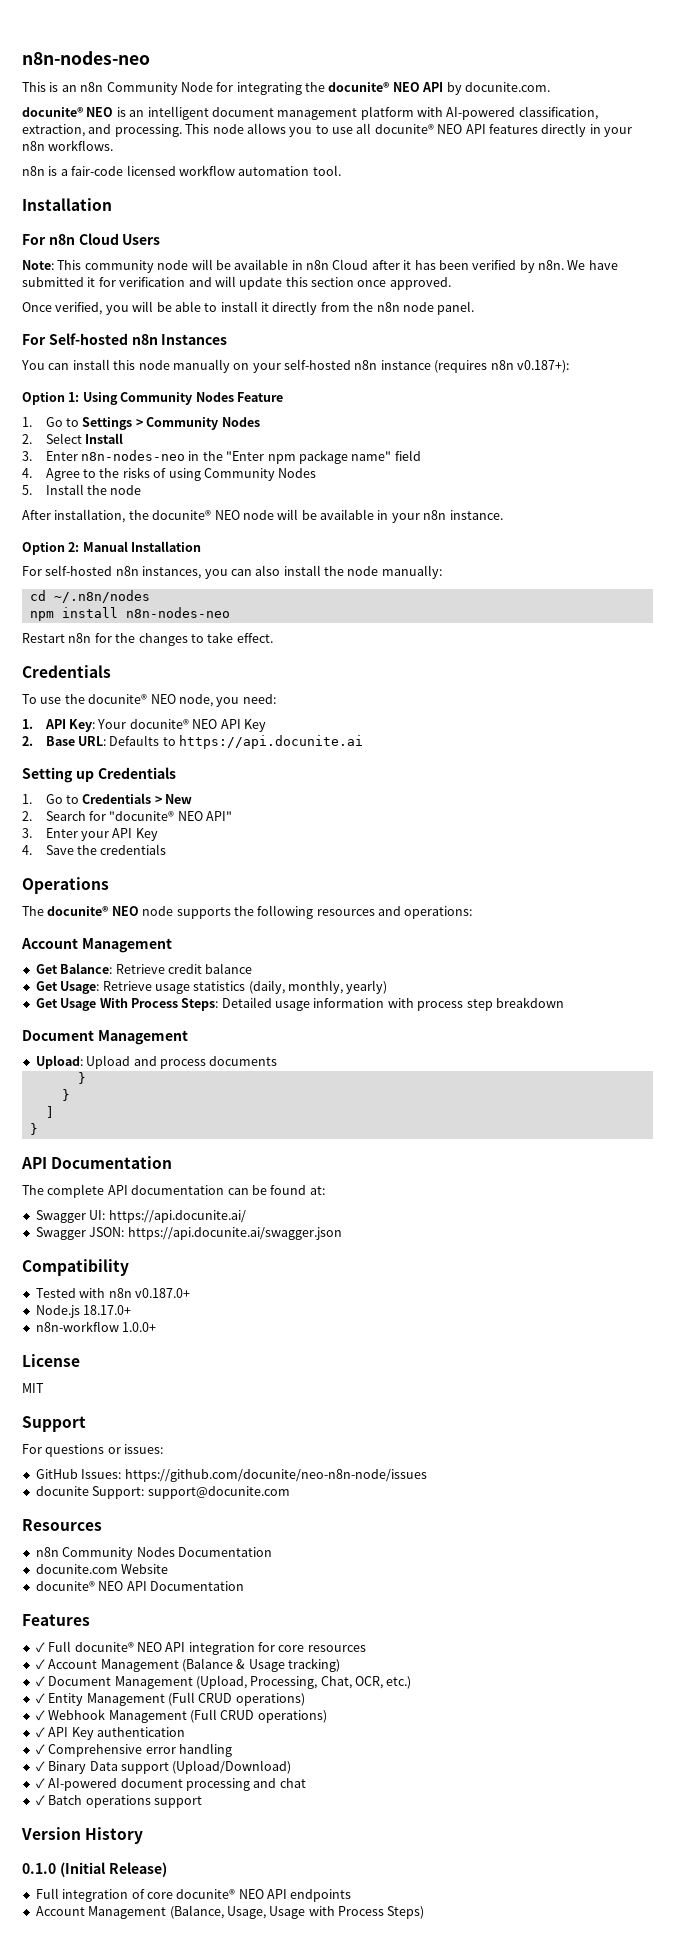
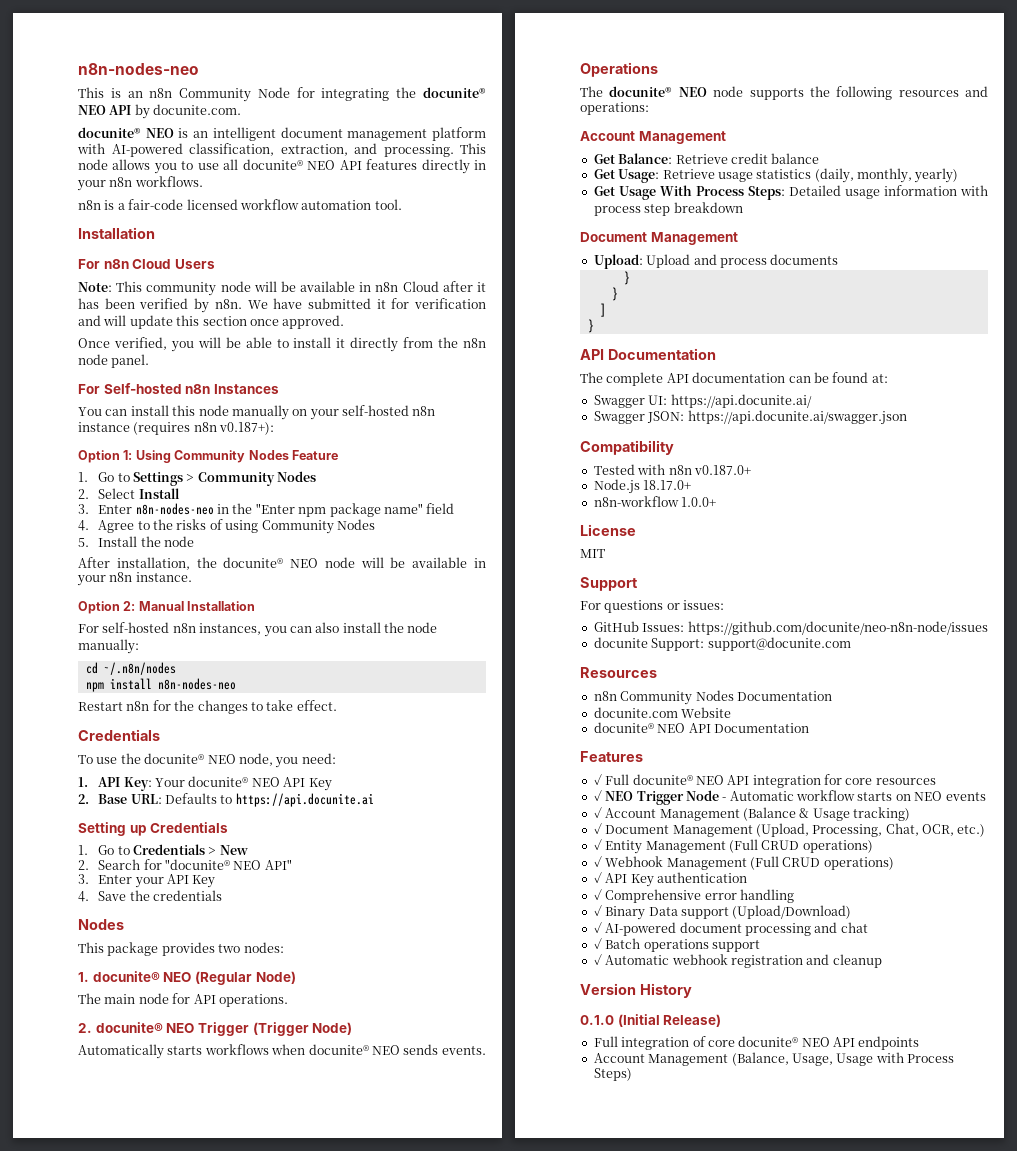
  4. Save the credentials
+ Nodes
+ This package provides two nodes:
+ 1. docunite® NEO (Regular Node)
+ The main node for API operations.
+ 2. docunite® NEO Trigger (Trigger Node)
+ Automatically starts workflows when docunite® NEO sends events.
+ ✓ NEO Trigger Node - Automatic workflow starts on NEO events
+ ✓ Automatic webhook registration and cleanup

